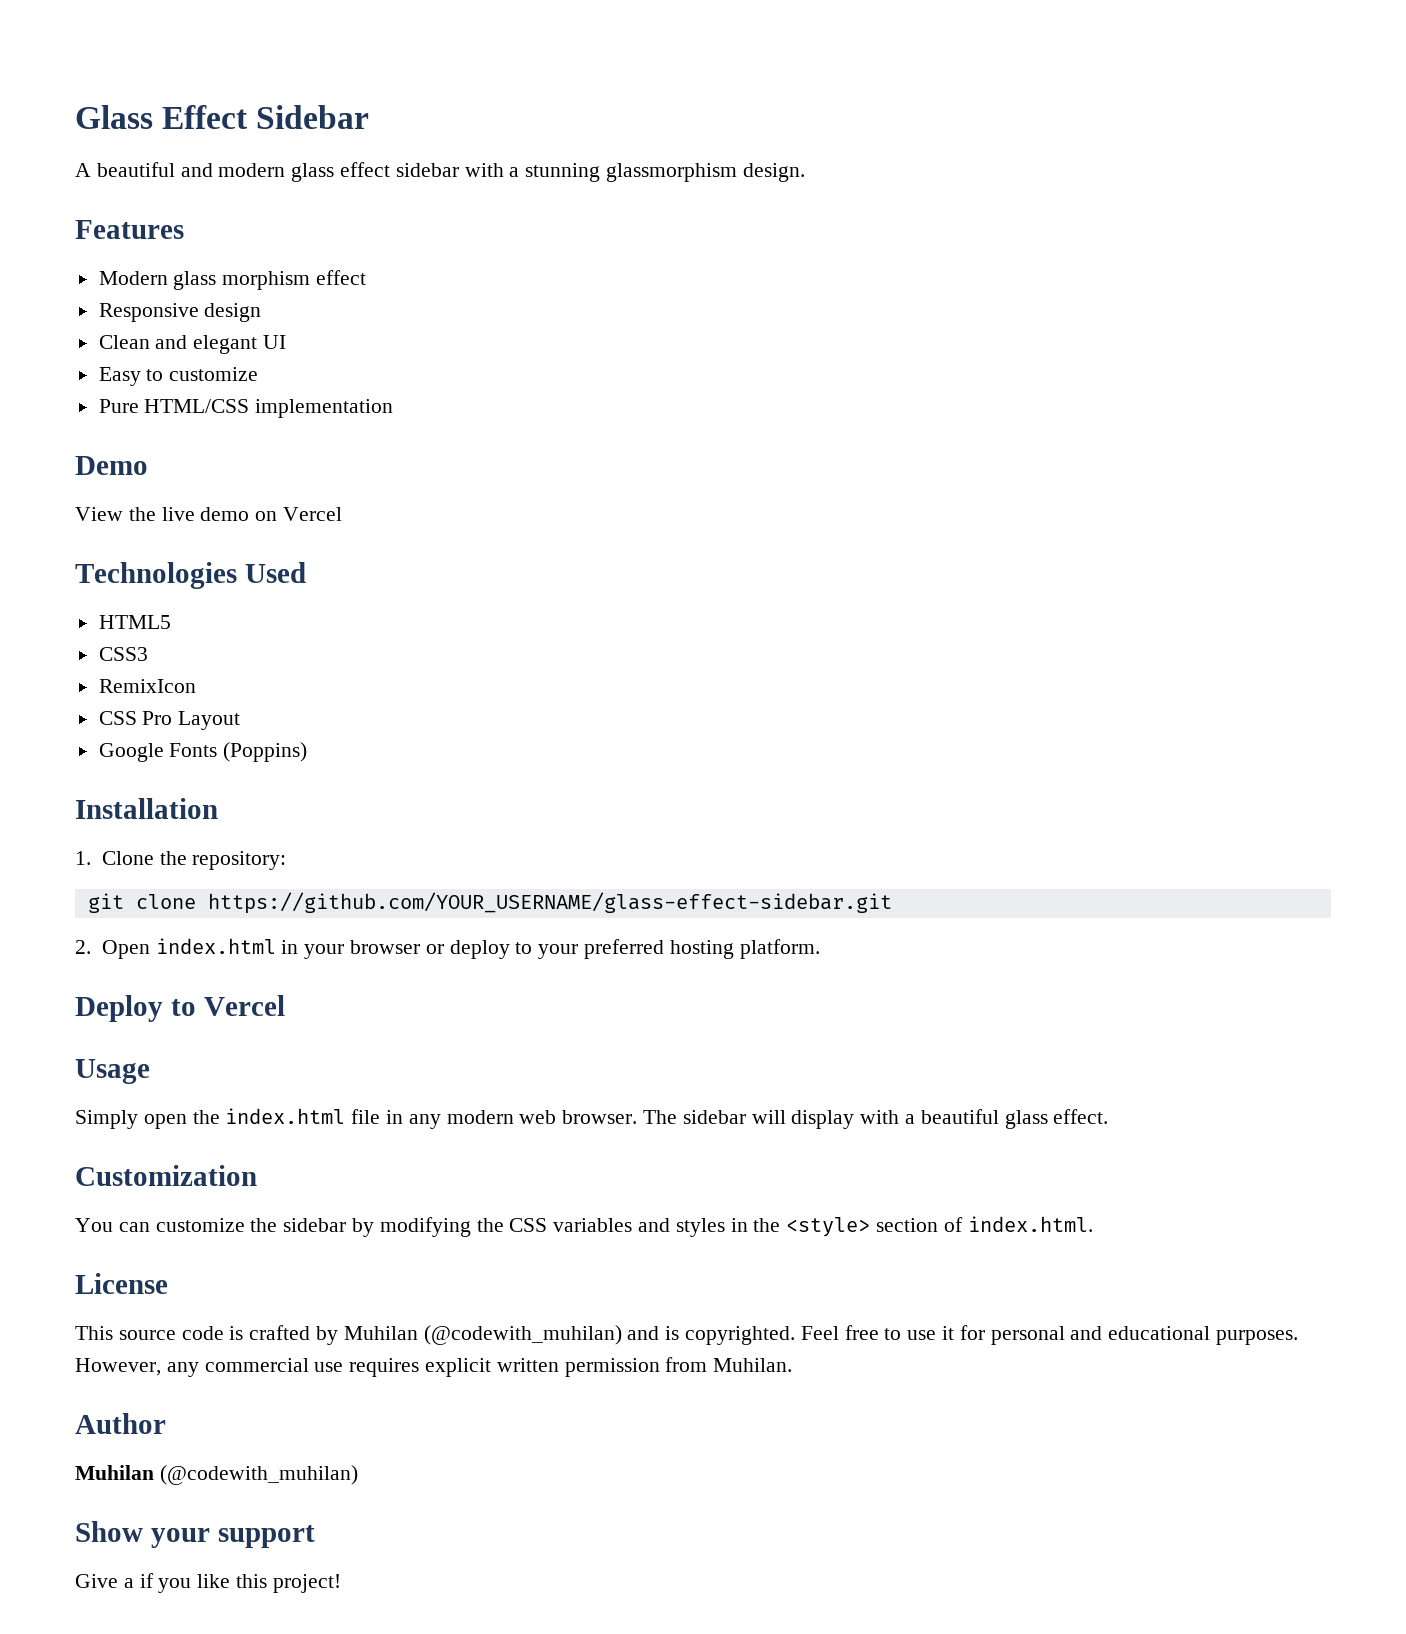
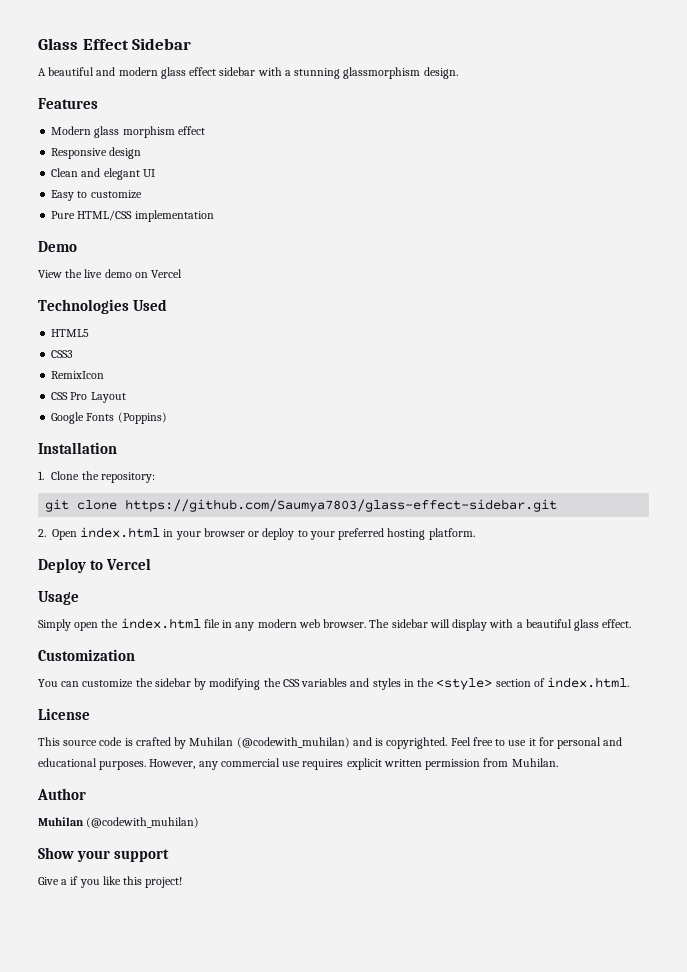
- git clone https://github.com/YOUR_USERNAME/glass-effect-sidebar.git
+ git clone https://github.com/Saumya7803/glass-effect-sidebar.git

